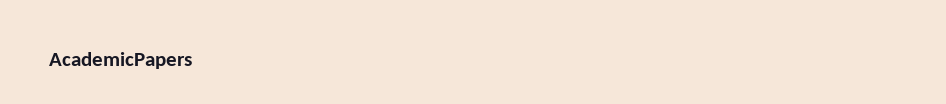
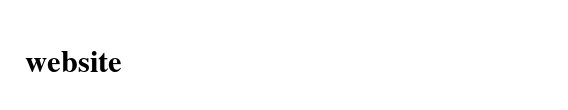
- AcademicPapers
+ website

